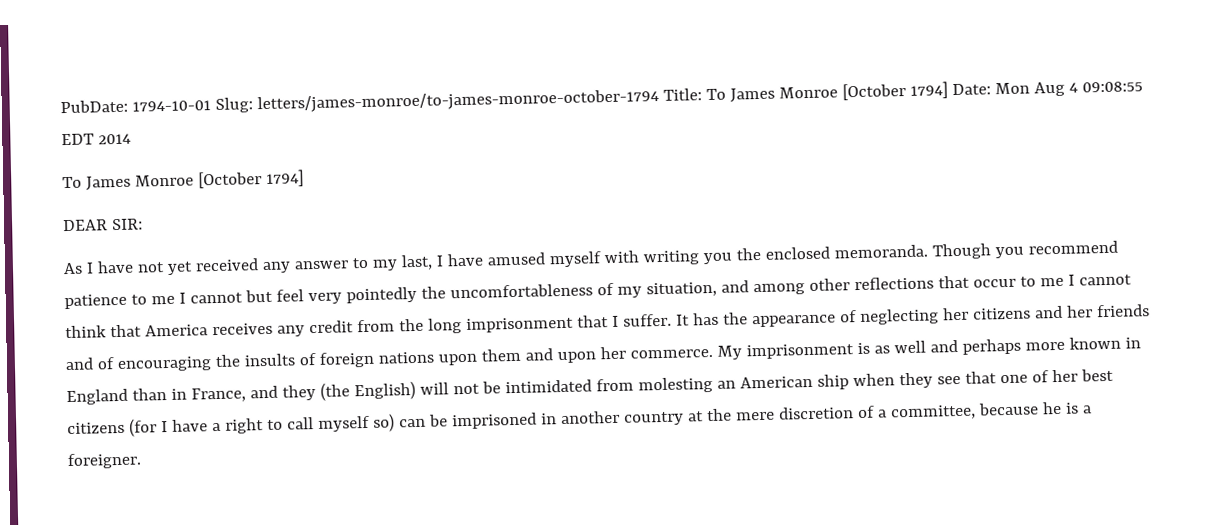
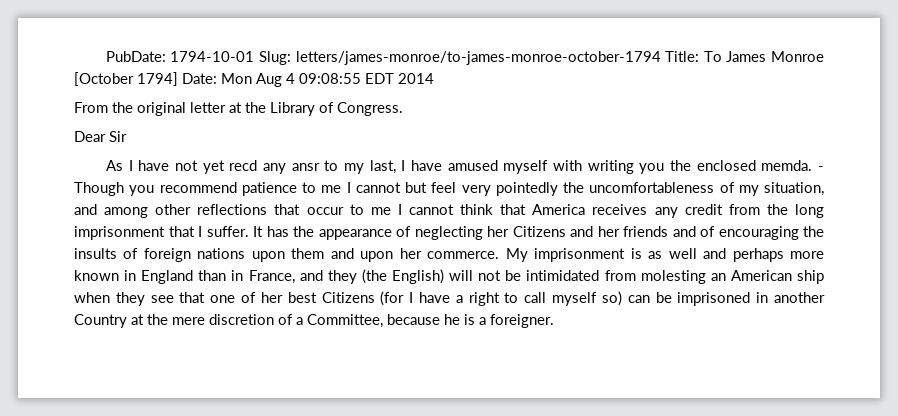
  PubDate: 1794-10-01 Slug: letters/james-monroe/to-james-monroe-october-1794 Title: To James Monroe [October 1794] Date: Mon Aug 4 09:08:55 EDT 2014
- To James Monroe [October 1794]
- DEAR SIR:
+ From the original letter at the Library of Congress.
+ Dear Sir
- As I have not yet received any answer to my last, I have amused myself with writing you the enclosed memoranda. Though you recommend patience to me I cannot but feel very pointedly the uncomfortableness of my situation, and among other reflections that occur to me I cannot think that America receives any credit from the long imprisonment that I suffer.
+ As I have not yet recd any ansr to my last, I have amused myself with writing you the enclosed memda. - Though you recommend patience to me I cannot but feel very pointedly the uncomfortableness of my situation, and among other reflections that occur to me I cannot think that America receives any credit from the long imprisonment that I suffer.
- It has the appearance of neglecting her citizens and her friends and of encouraging the insults of foreign nations upon them and upon her commerce.
+ It has the appearance of neglecting her Citizens and her friends and of encouraging the insults of foreign nations upon them and upon her commerce.
- My imprisonment is as well and perhaps more known in England than in France, and they (the English) will not be intimidated from molesting an American ship when they see that one of her best citizens (for I have a right to call myself so) can be imprisoned in another country at the mere discretion of a committee, because he is a foreigner.
+ My imprisonment is as well and perhaps more known in England than in France, and they (the English) will not be intimidated from molesting an American ship when they see that one of her best Citizens (for I have a right to call myself so) can be imprisoned in another Country at the mere discretion of a Committee, because he is a foreigner.

